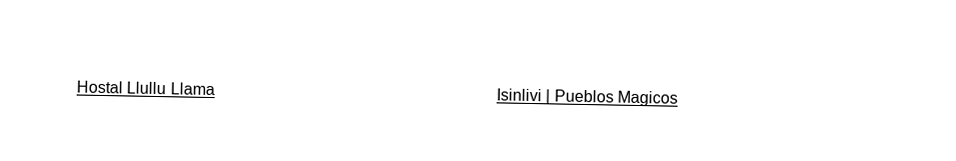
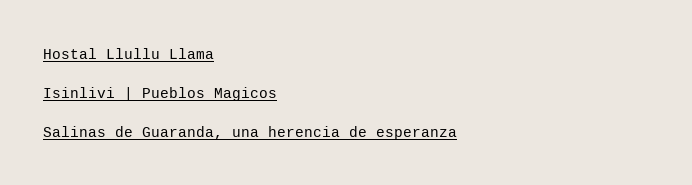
+ Salinas de Guaranda, una herencia de esperanza

